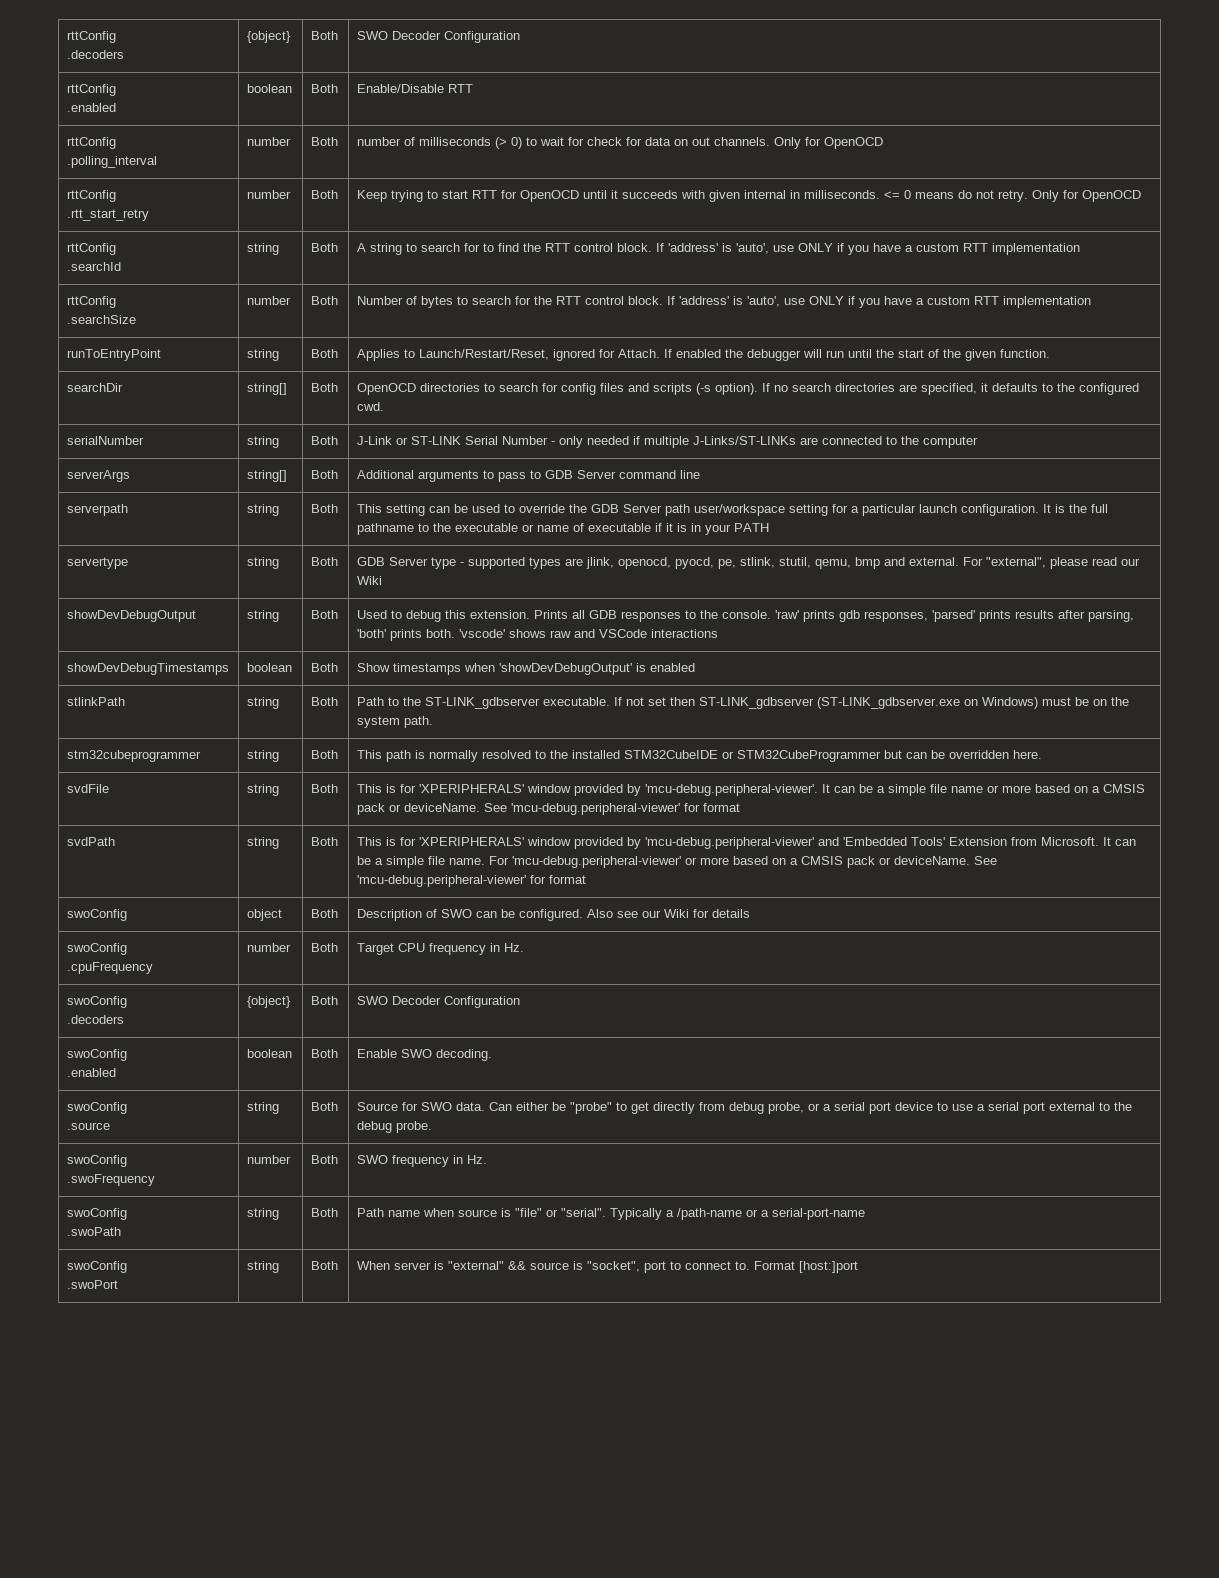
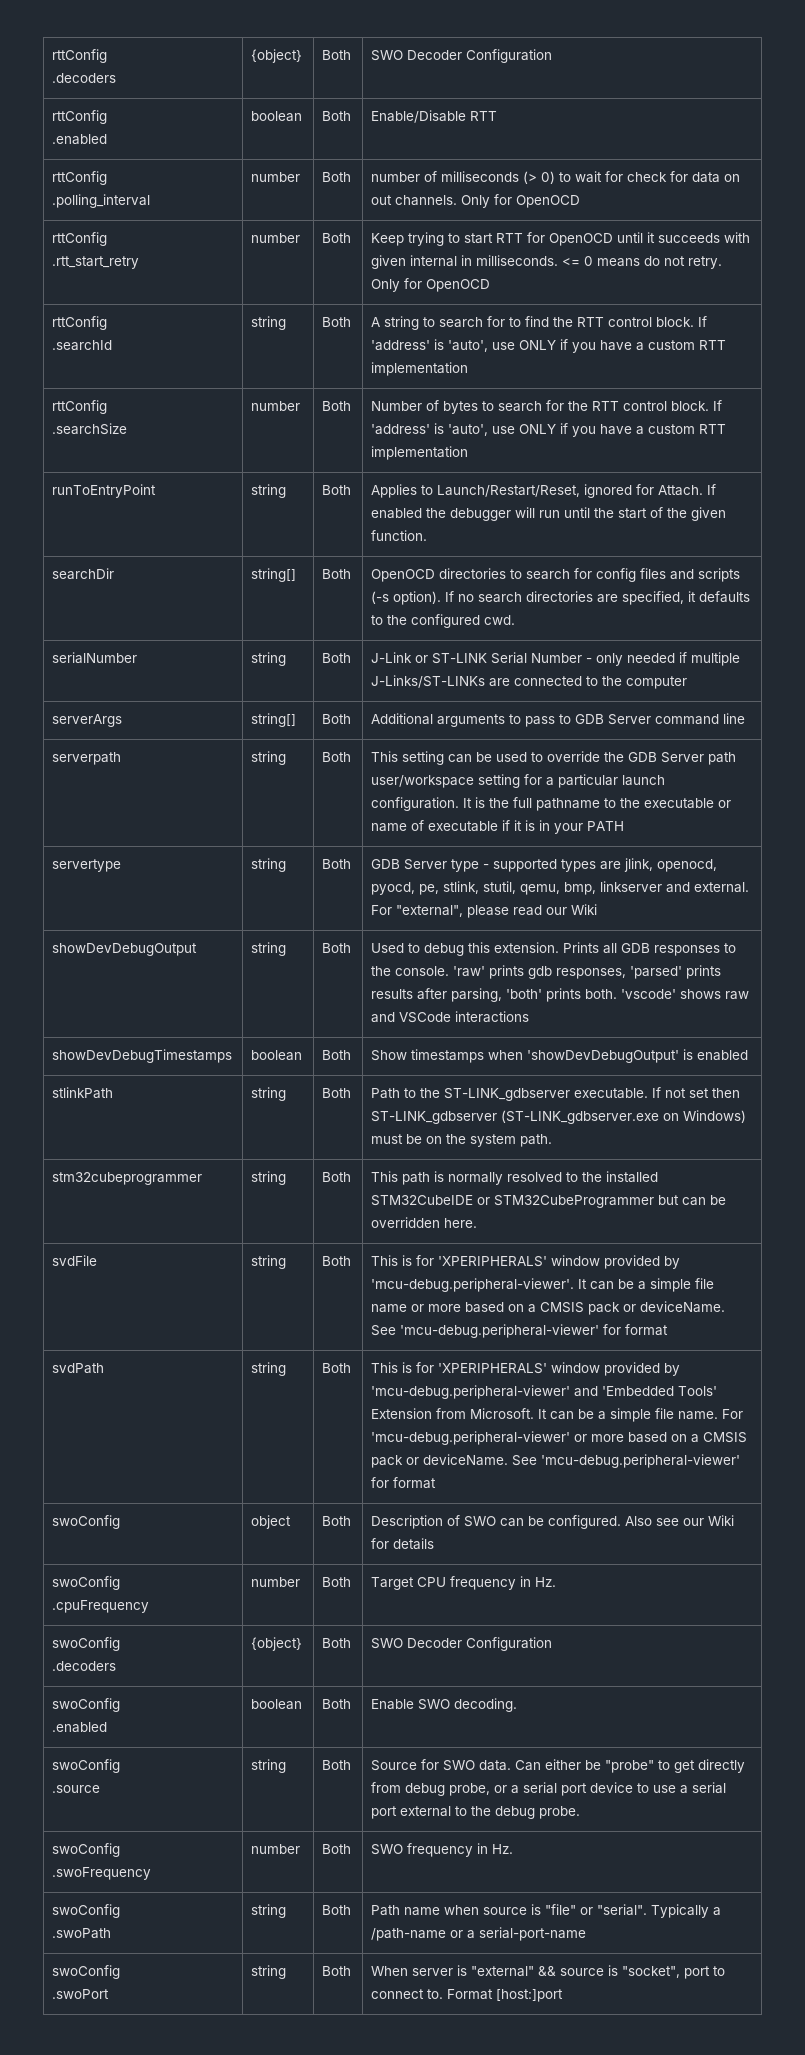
- servertype | string | Both | GDB Server type - supported types are jlink, openocd, pyocd, pe, stlink, stutil, qemu, bmp and external. For "external", please read our Wiki
+ servertype | string | Both | GDB Server type - supported types are jlink, openocd, pyocd, pe, stlink, stutil, qemu, bmp, linkserver and external. For "external", please read our Wiki

